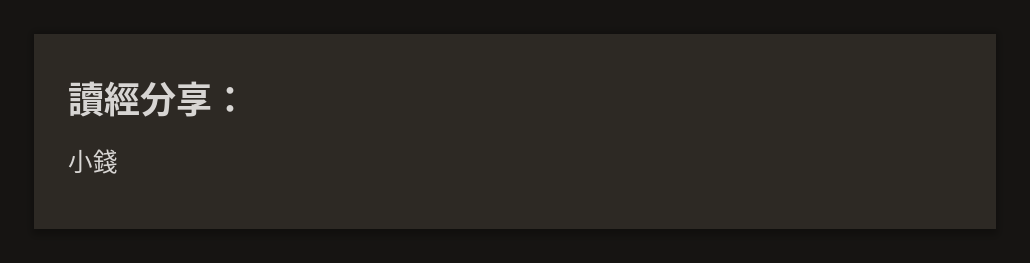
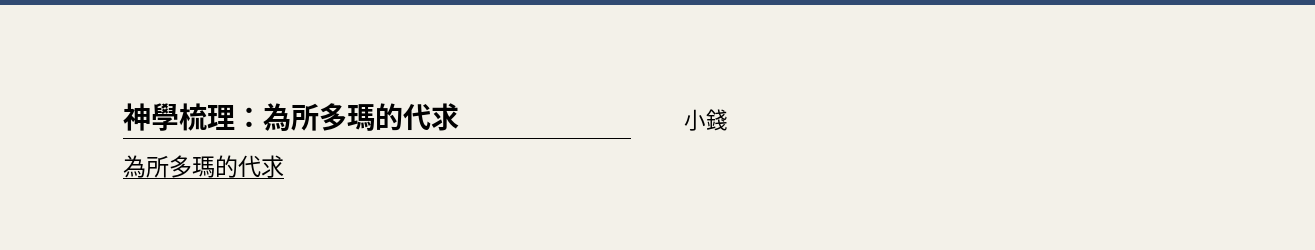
- 讀經分享：
+ 神學梳理：為所多瑪的代求
+ 為所多瑪的代求

